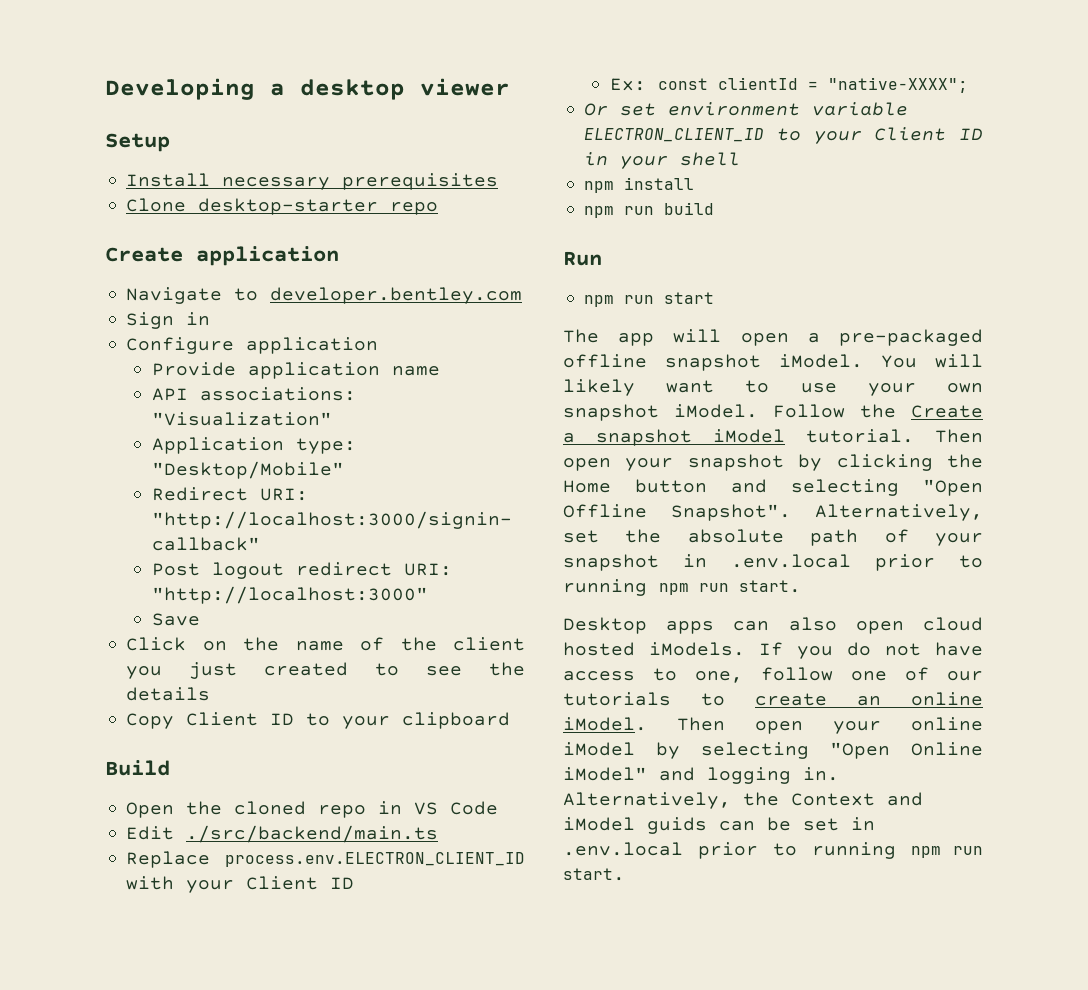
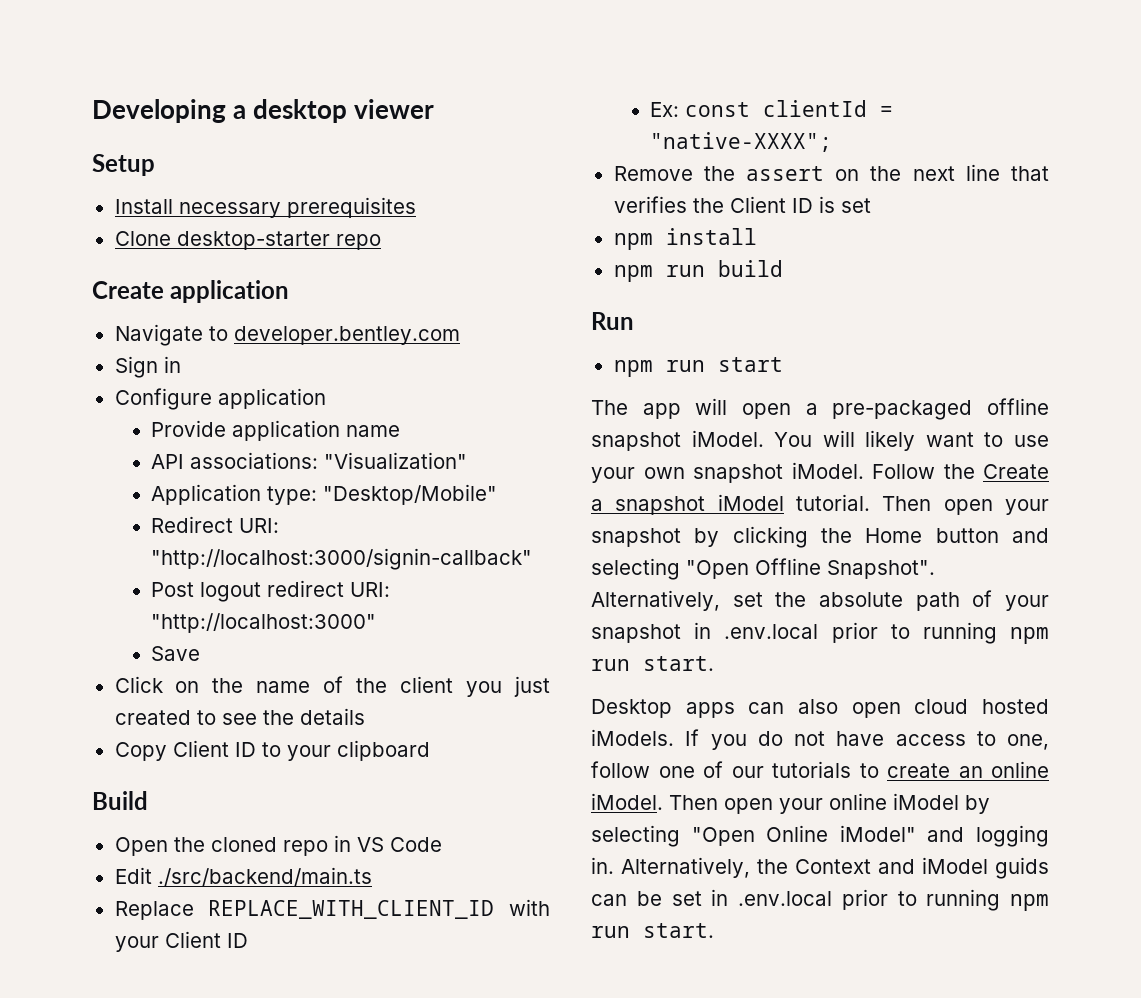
- Replace process.env.ELECTRON_CLIENT_ID with your Client ID
+ Replace REPLACE_WITH_CLIENT_ID with your Client ID
- Or set environment variable ELECTRON_CLIENT_ID to your Client ID in your shell
+ Remove the assert on the next line that verifies the Client ID is set

